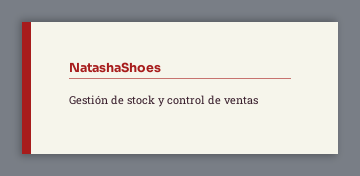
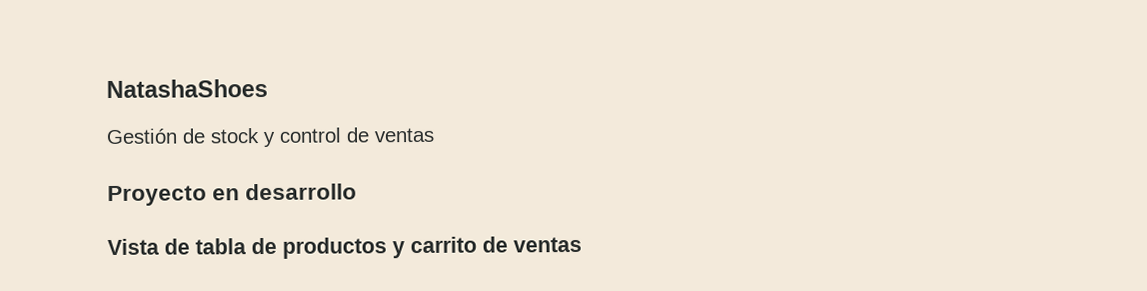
+ Proyecto en desarrollo
+ Vista de tabla de productos y carrito de ventas

